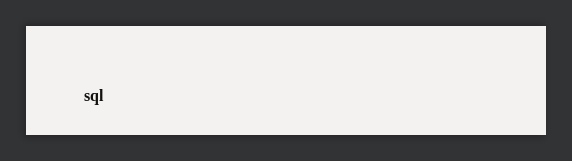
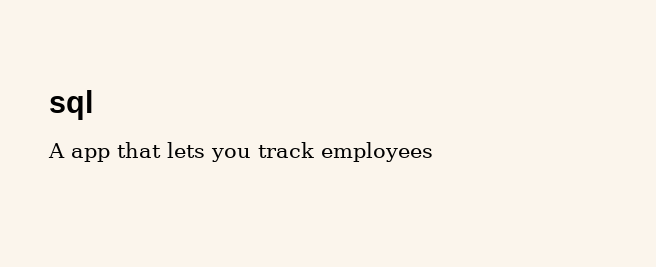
+ A app that lets you track employees

